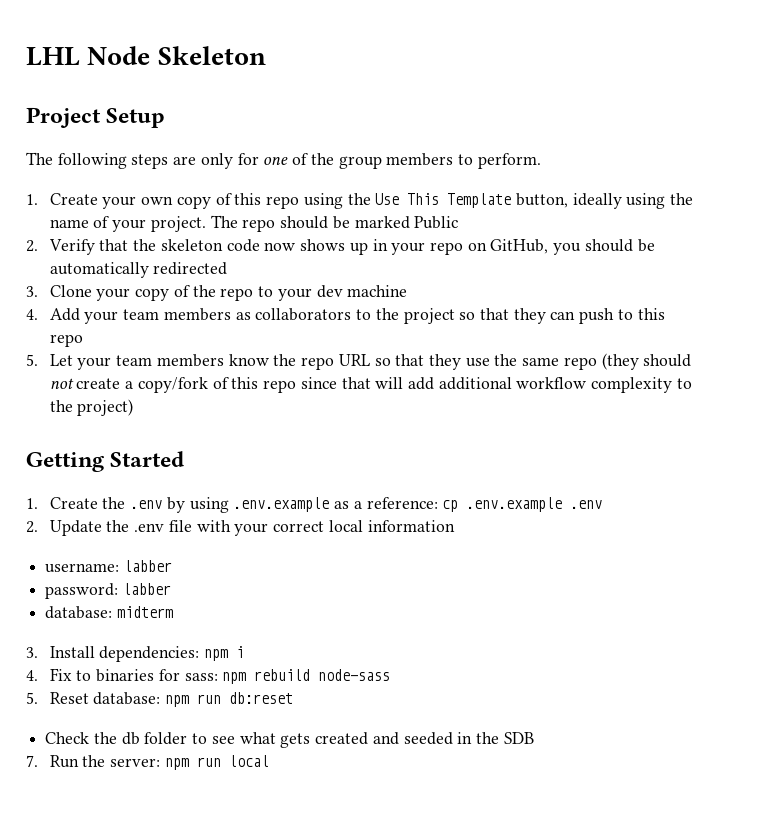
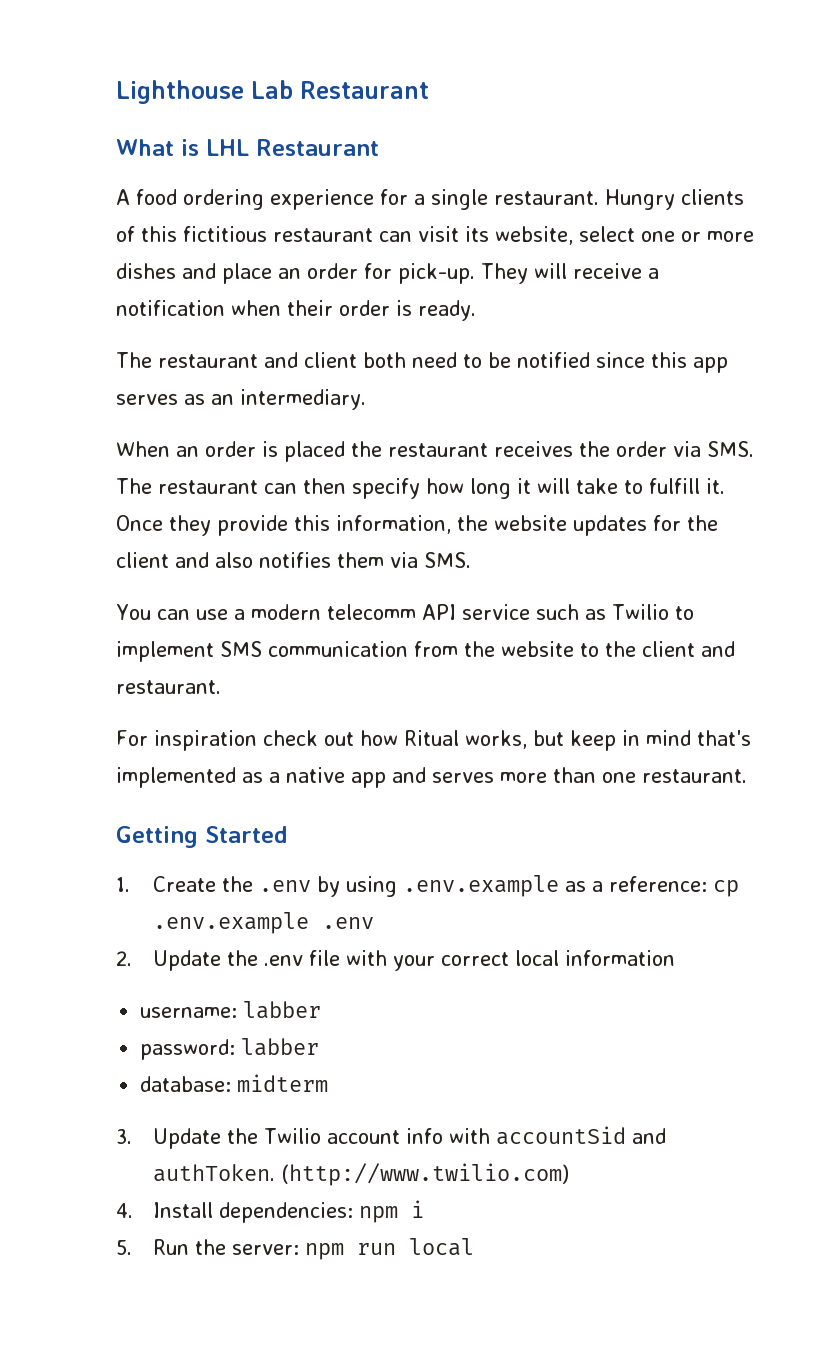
- LHL Node Skeleton
- Project Setup
- The following steps are only for one of the group members to perform.
- 1. Create your own copy of this repo using the Use This Template button, ideally using the name of your project. The repo should be marked Public
- 2. Verify that the skeleton code now shows up in your repo on GitHub, you should be automatically redirected
- 3. Clone your copy of the repo to your dev machine
- 4. Add your team members as collaborators to the project so that they can push to this repo
- 5. Let your team members know the repo URL so that they use the same repo (they should not create a copy/fork of this repo since that will add additional workflow complexity to the project)
+ Lighthouse Lab Restaurant
+ What is LHL Restaurant
+ A food ordering experience for a single restaurant. Hungry clients of this fictitious restaurant can visit its website, select one or more dishes and place an order for pick-up. They will receive a notification when their order is ready.
+ The restaurant and client both need to be notified since this app serves as an intermediary.
+ When an order is placed the restaurant receives the order via SMS. The restaurant can then specify how long it will take to fulfill it. Once they provide this information, the website updates for the client and also notifies them via SMS.
+ You can use a modern telecomm API service such as Twilio to implement SMS communication from the website to the client and restaurant.
+ For inspiration check out how Ritual works, but keep in mind that's implemented as a native app and serves more than one restaurant.
- 3. Install dependencies: npm i
- 4. Fix to binaries for sass: npm rebuild node-sass
- 5. Reset database: npm run db:reset
- Check the db folder to see what gets created and seeded in the SDB
- 7. Run the server: npm run local
+ 3. Update the Twilio account info with accountSid and authToken. (http://www.twilio.com)
+ 4. Install dependencies: npm i
+ 5. Run the server: npm run local

